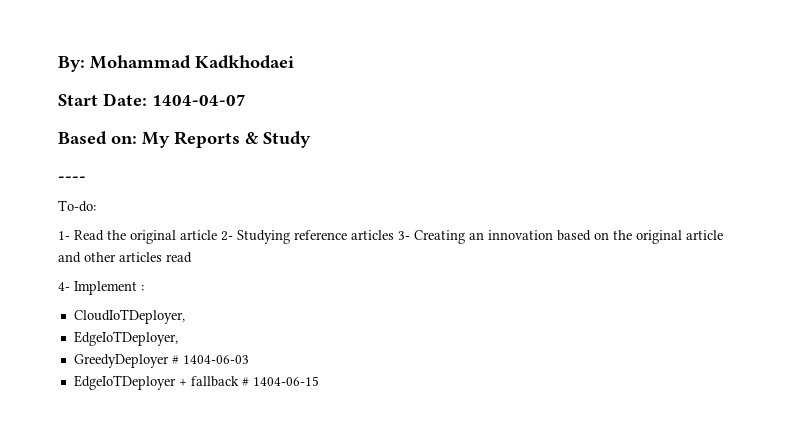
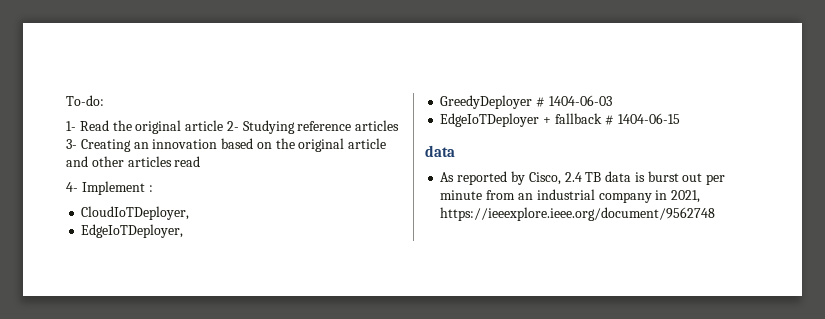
- By: Mohammad Kadkhodaei
- Start Date: 1404-04-07
- Based on: My Reports & Study
- ----
  EdgeIoTDeployer + fallback # 1404-06-15
+ data
+ As reported by Cisco, 2.4 TB data is burst out per minute from an industrial company in 2021, https://ieeexplore.ieee.org/document/9562748

